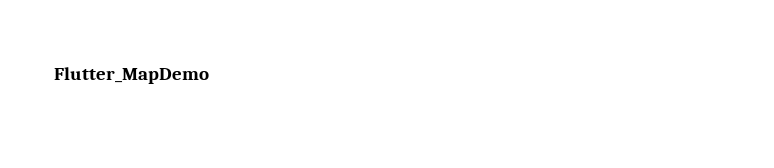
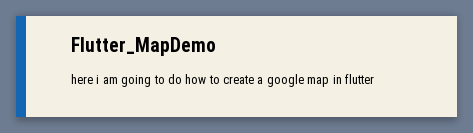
+ here i am going to do how to create a google map in flutter

